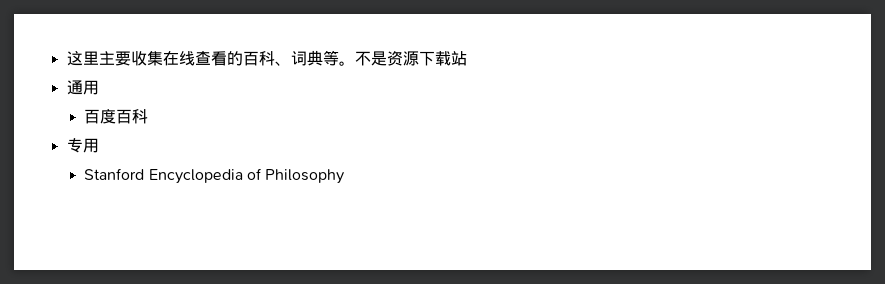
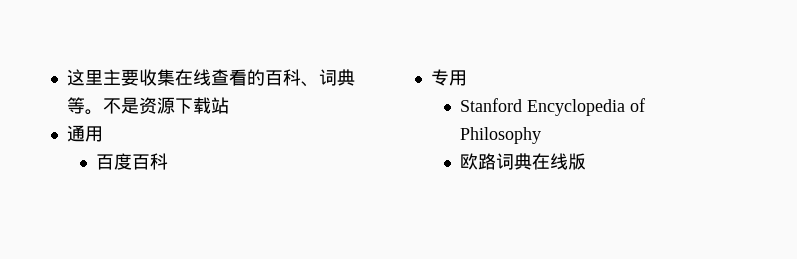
+ 欧路词典在线版

